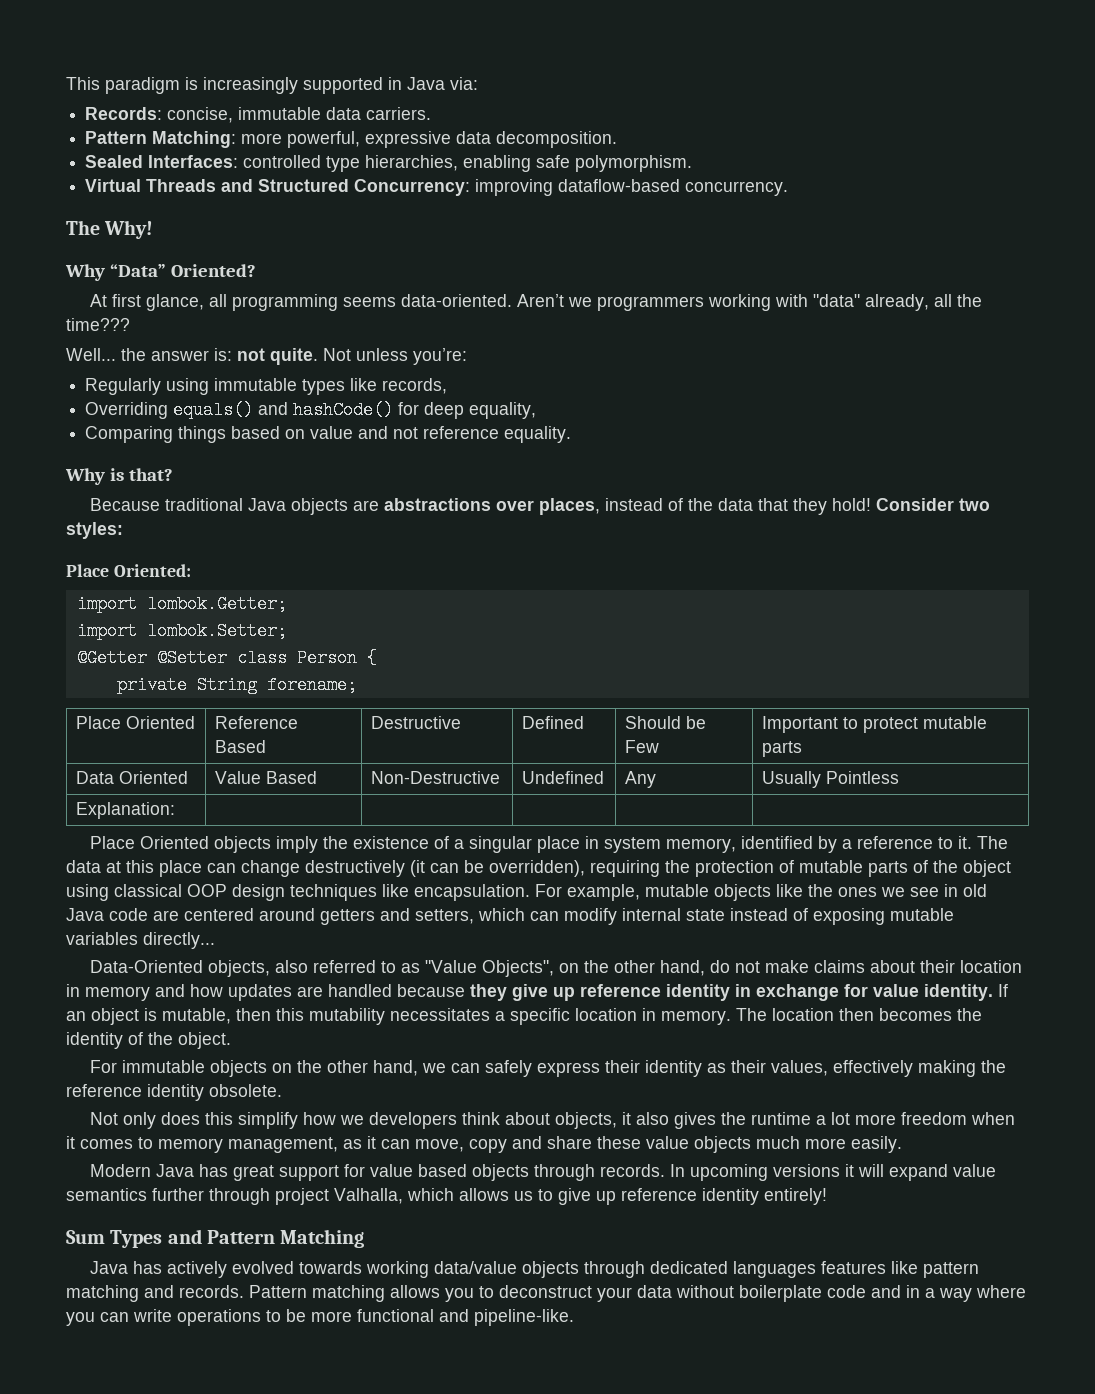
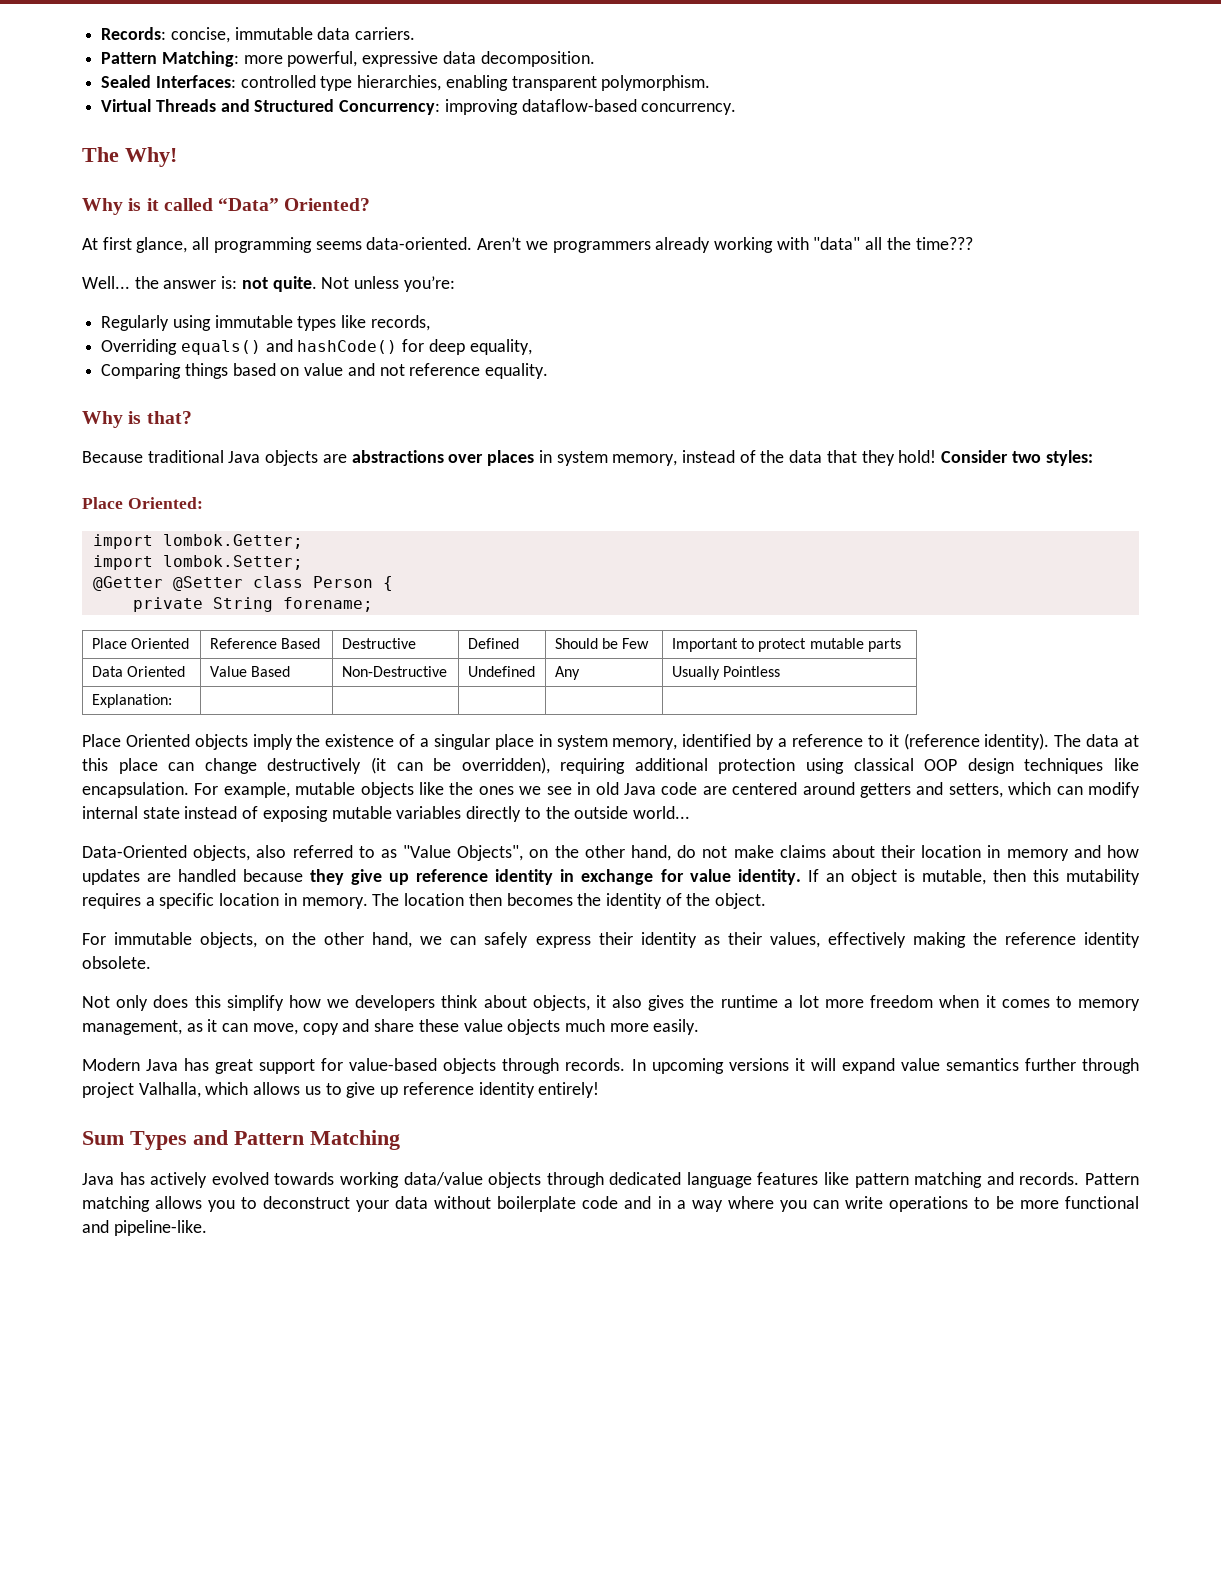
- This paradigm is increasingly supported in Java via:
- Sealed Interfaces: controlled type hierarchies, enabling safe polymorphism.
+ Sealed Interfaces: controlled type hierarchies, enabling transparent polymorphism.
- Why “Data” Oriented?
+ Why is it called “Data” Oriented?
- Aren’t we programmers working with "data" already, all the time???
+ Aren’t we programmers already working with "data" all the time???
- Because traditional Java objects are abstractions over places, instead of the data that they hold!
+ Because traditional Java objects are abstractions over places in system memory, instead of the data that they hold!
- Place Oriented objects imply the existence of a singular place in system memory, identified by a reference to it.
+ Place Oriented objects imply the existence of a singular place in system memory, identified by a reference to it (reference identity).
- The data at this place can change destructively (it can be overridden), requiring the protection of mutable parts of the object using classical OOP design techniques like encapsulation.
+ The data at this place can change destructively (it can be overridden), requiring additional protection using classical OOP design techniques like encapsulation.
- For example, mutable objects like the ones we see in old Java code are centered around getters and setters, which can modify internal state instead of exposing mutable variables directly...
+ For example, mutable objects like the ones we see in old Java code are centered around getters and setters, which can modify internal state instead of exposing mutable variables directly to the outside world...
- If an object is mutable, then this mutability necessitates a specific location in memory.
+ If an object is mutable, then this mutability requires a specific location in memory.
- For immutable objects on the other hand, we can safely express their identity as their values, effectively making the reference identity obsolete.
+ For immutable objects, on the other hand, we can safely express their identity as their values, effectively making the reference identity obsolete.
- Modern Java has great support for value based objects through records.
+ Modern Java has great support for value-based objects through records.
- Java has actively evolved towards working data/value objects through dedicated languages features like pattern matching and records.
+ Java has actively evolved towards working data/value objects through dedicated language features like pattern matching and records.

